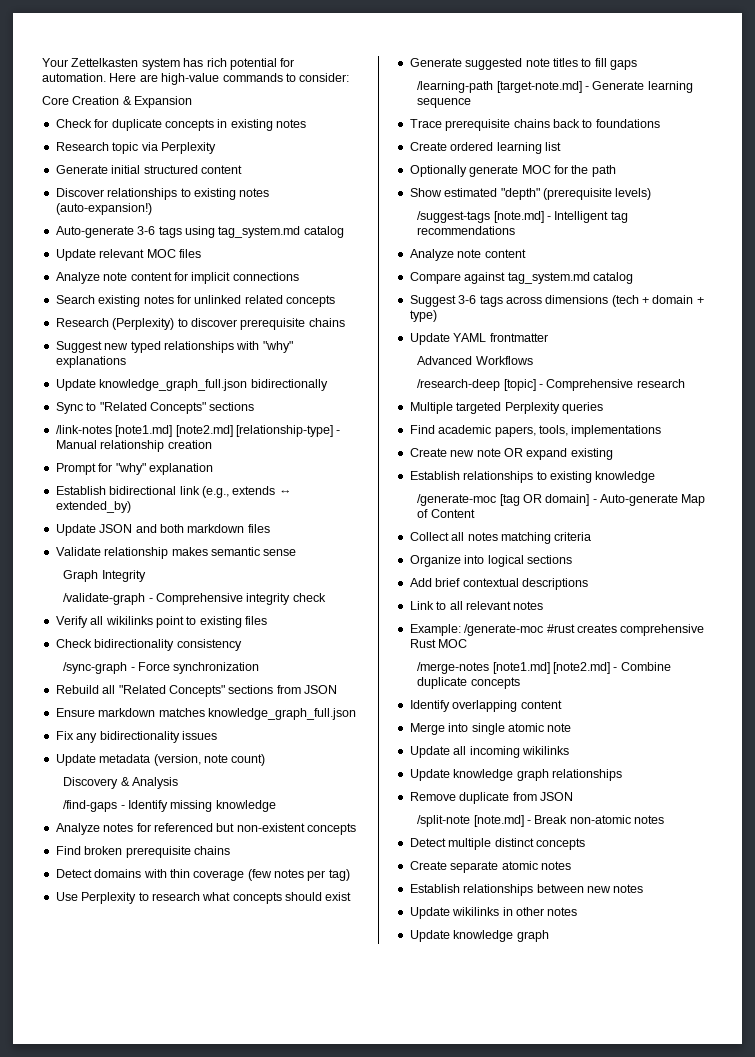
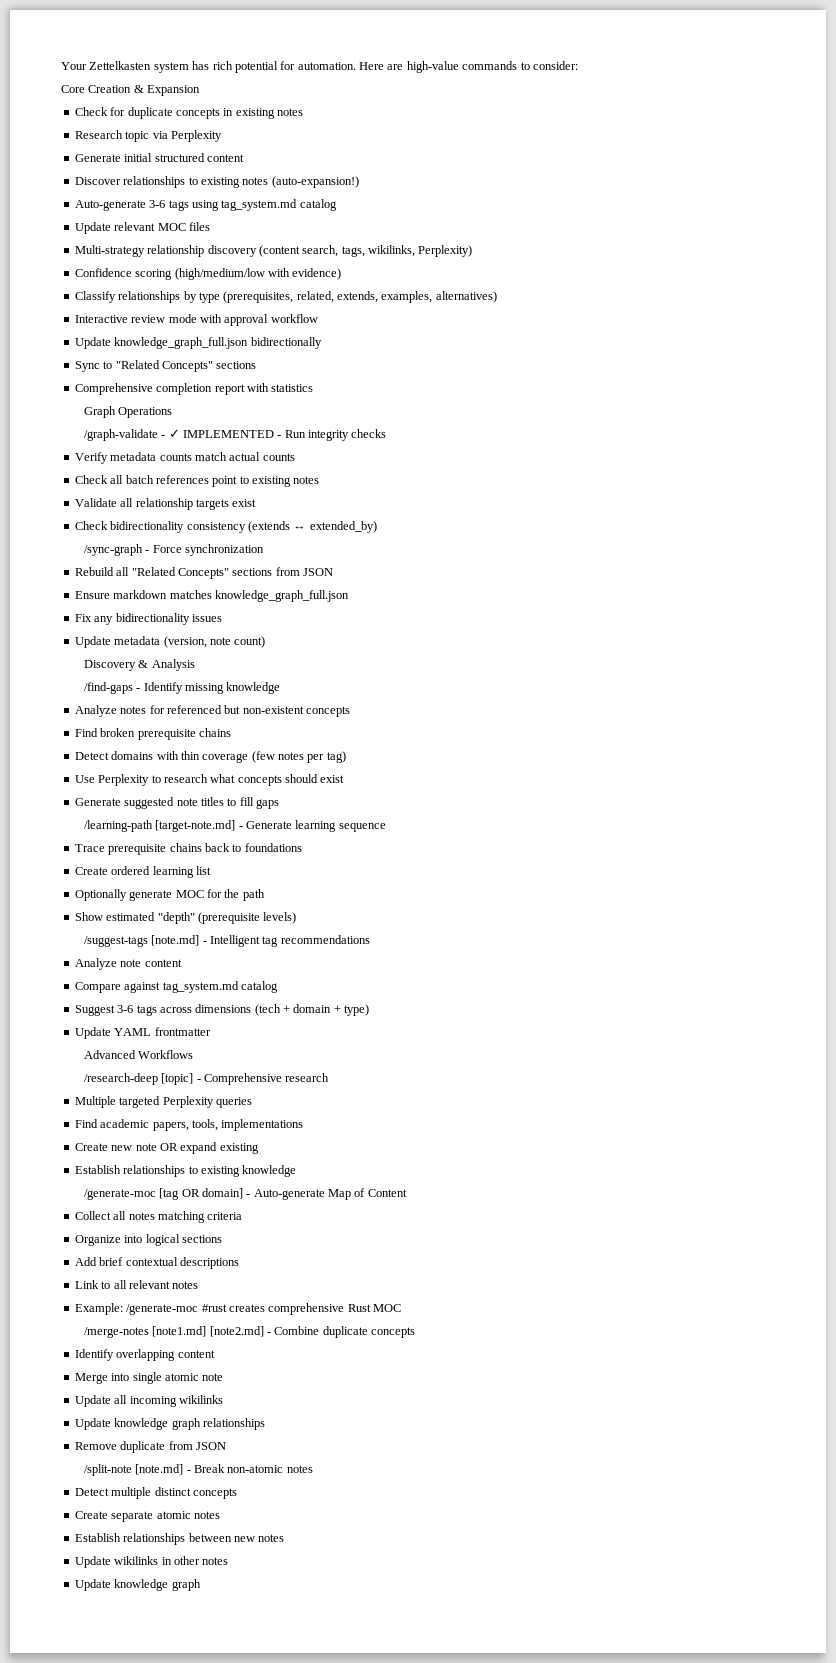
- Analyze note content for implicit connections
- Search existing notes for unlinked related concepts
- Research (Perplexity) to discover prerequisite chains
- Suggest new typed relationships with "why" explanations
+ Multi-strategy relationship discovery (content search, tags, wikilinks, Perplexity)
+ Confidence scoring (high/medium/low with evidence)
+ Classify relationships by type (prerequisites, related, extends, examples, alternatives)
+ Interactive review mode with approval workflow
- /link-notes [note1.md] [note2.md] [relationship-type] - Manual relationship creation
- Prompt for "why" explanation
- Establish bidirectional link (e.g., extends ↔ extended_by)
- Update JSON and both markdown files
- Validate relationship makes semantic sense
- Graph Integrity
- /validate-graph - Comprehensive integrity check
- Verify all wikilinks point to existing files
+ Comprehensive completion report with statistics
+ Graph Operations
+ /graph-validate - ✓ IMPLEMENTED - Run integrity checks
+ Verify metadata counts match actual counts
+ Check all batch references point to existing notes
+ Validate all relationship targets exist
- Check bidirectionality consistency
+ Check bidirectionality consistency (extends ↔ extended_by)

